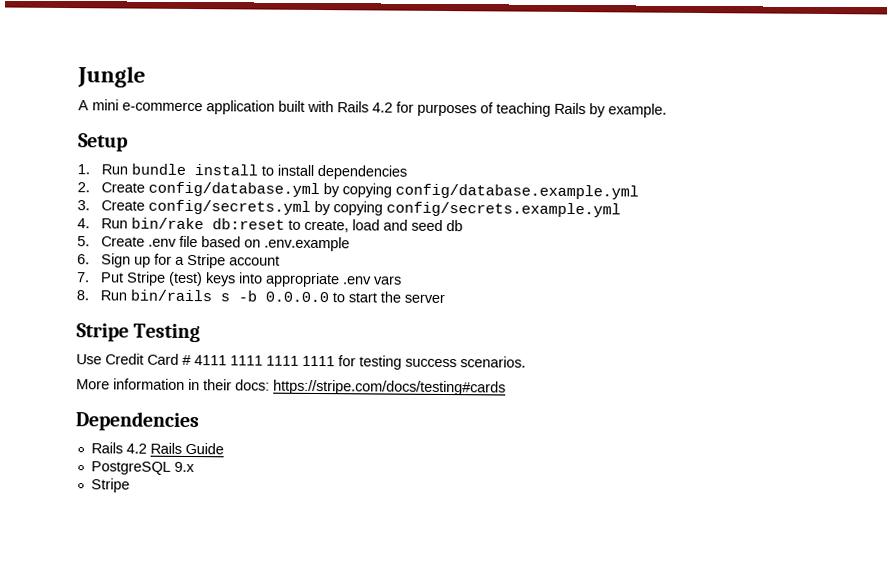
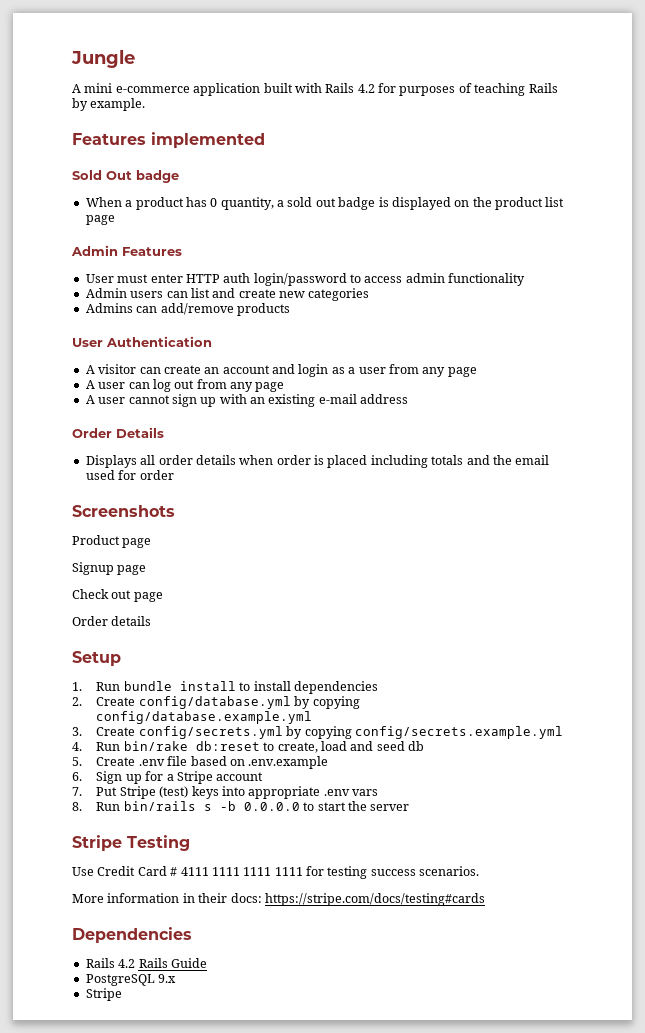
+ Features implemented
+ Sold Out badge
+ When a product has 0 quantity, a sold out badge is displayed on the product list page
+ Admin Features
+ User must enter HTTP auth login/password to access admin functionality
+ Admin users can list and create new categories
+ Admins can add/remove products
+ User Authentication
+ A visitor can create an account and login as a user from any page
+ A user can log out from any page
+ A user cannot sign up with an existing e-mail address
+ Order Details
+ Displays all order details when order is placed including totals and the email used for order
+ Screenshots
+ Product page
+ Signup page
+ Check out page
+ Order details

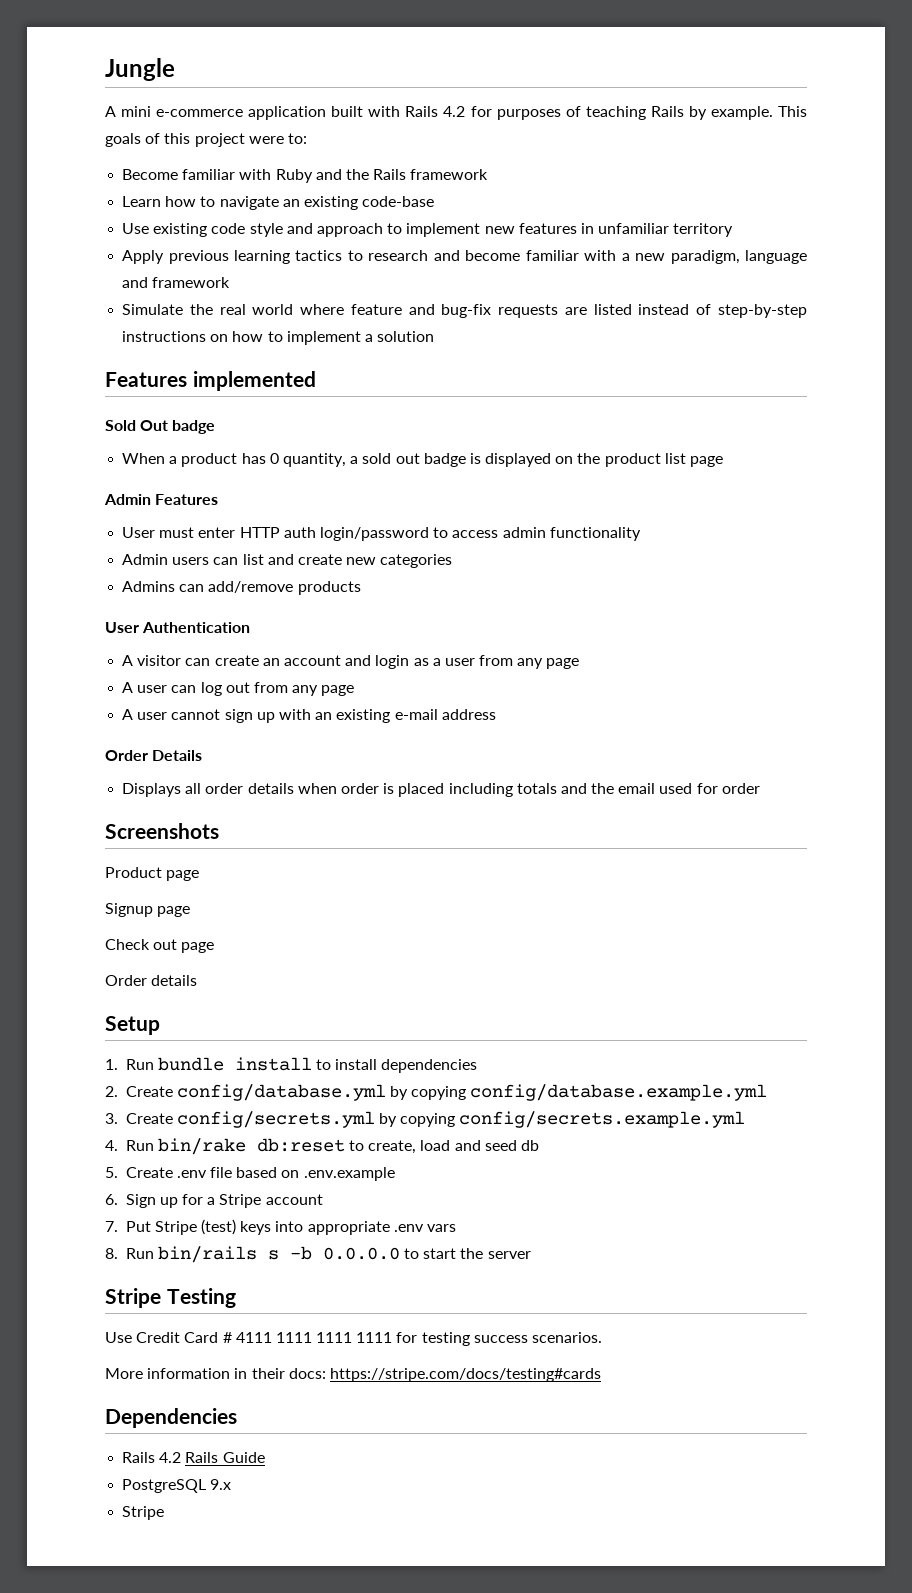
+ This goals of this project were to:
+ Become familiar with Ruby and the Rails framework
+ Learn how to navigate an existing code-base
+ Use existing code style and approach to implement new features in unfamiliar territory
+ Apply previous learning tactics to research and become familiar with a new paradigm, language and framework
+ Simulate the real world where feature and bug-fix requests are listed instead of step-by-step instructions on how to implement a solution

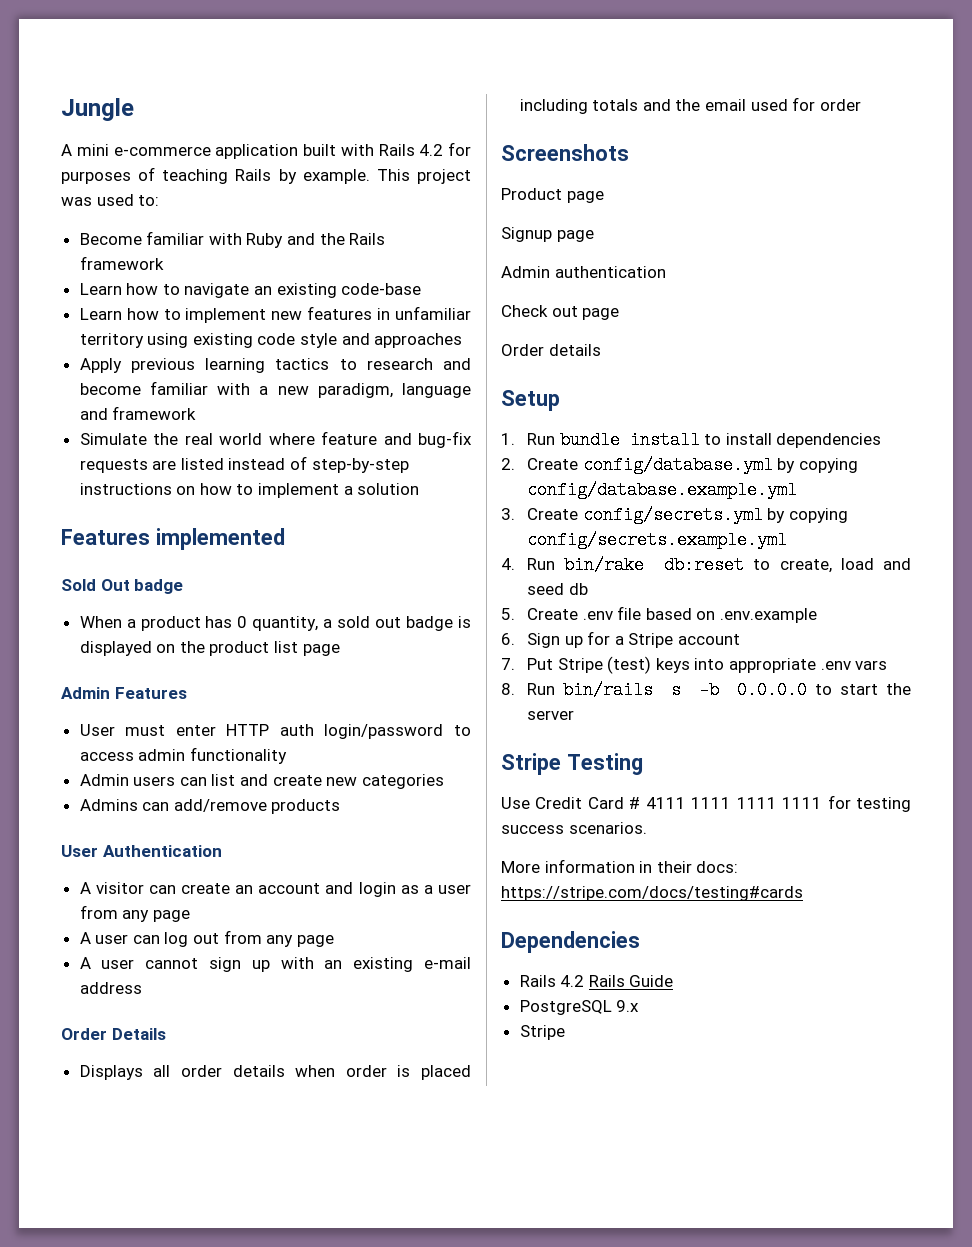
- This goals of this project were to:
+ This project was used to:
- Use existing code style and approach to implement new features in unfamiliar territory
+ Learn how to implement new features in unfamiliar territory using existing code style and approaches
+ Admin authentication

